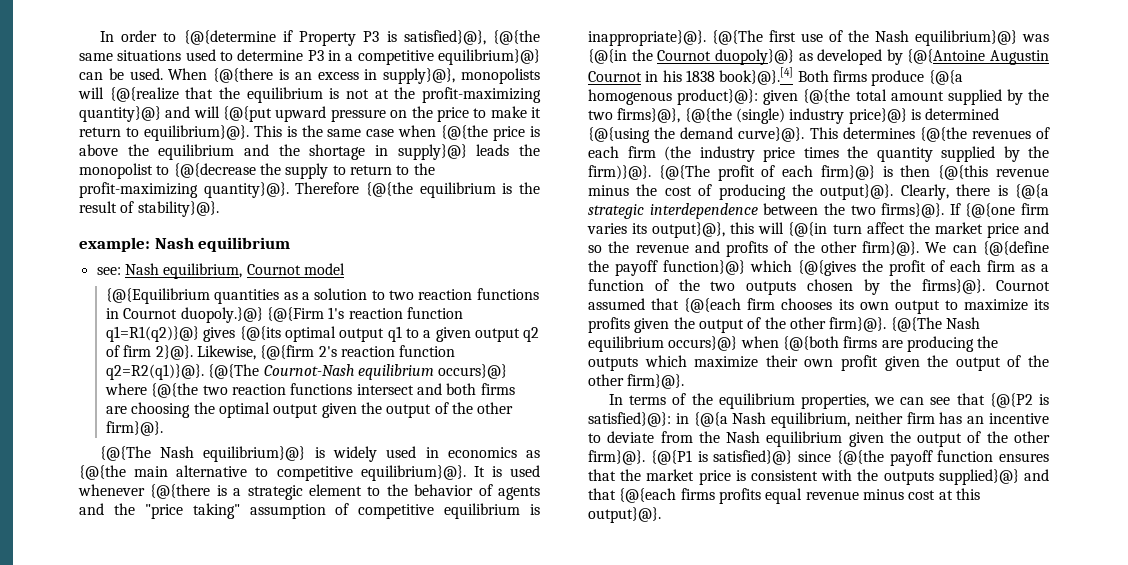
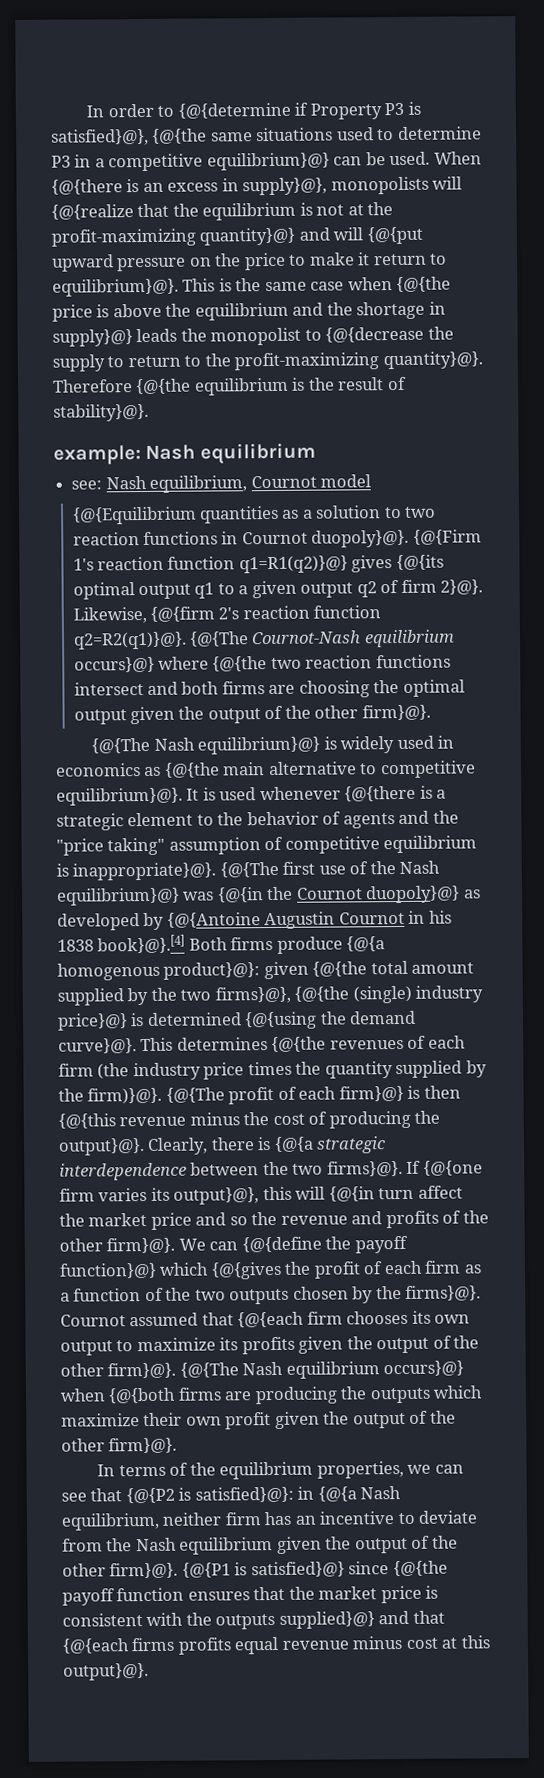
- {@{Equilibrium quantities as a solution to two reaction functions in Cournot duopoly.}@} {@{Firm 1's reaction function q1=R1(q2)}@} gives {@{its optimal output q1 to a given output q2 of firm 2}@}.
+ {@{Equilibrium quantities as a solution to two reaction functions in Cournot duopoly}@}. {@{Firm 1's reaction function q1=R1(q2)}@} gives {@{its optimal output q1 to a given output q2 of firm 2}@}.

